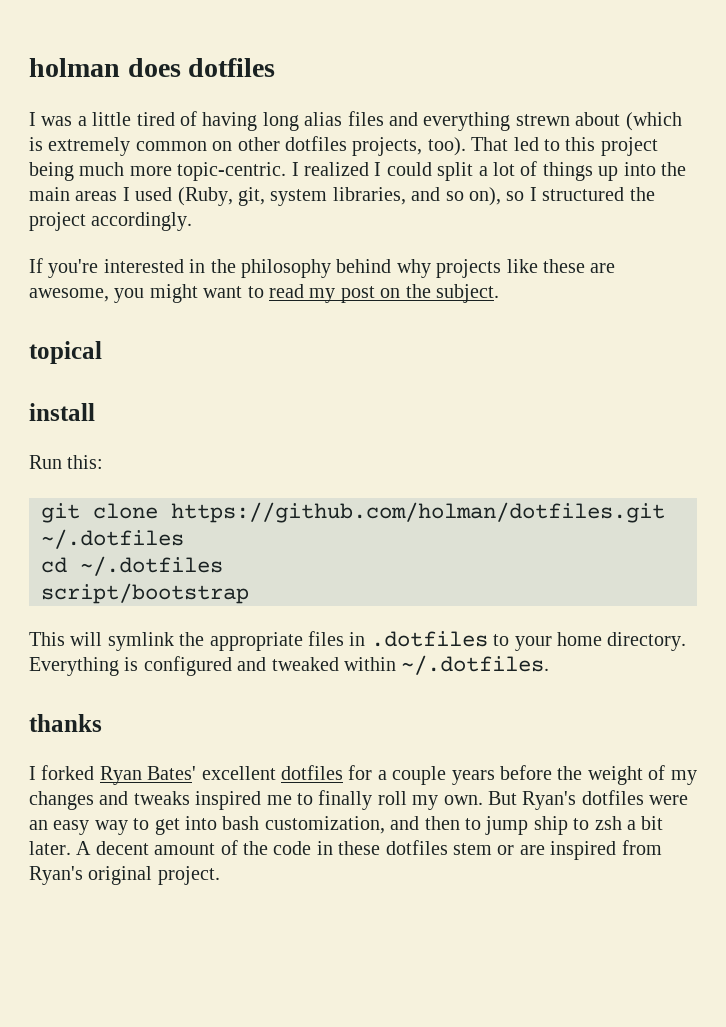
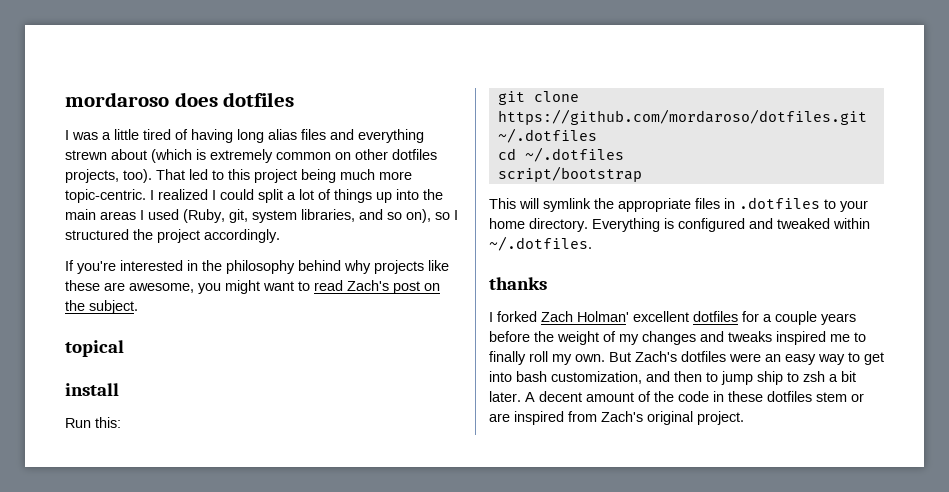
- holman does dotfiles
+ mordaroso does dotfiles
- If you're interested in the philosophy behind why projects like these are awesome, you might want to read my post on the subject.
+ If you're interested in the philosophy behind why projects like these are awesome, you might want to read Zach's post on the subject.
- git clone https://github.com/holman/dotfiles.git ~/.dotfiles
+ git clone https://github.com/mordaroso/dotfiles.git ~/.dotfiles
- I forked Ryan Bates' excellent dotfiles for a couple years before the weight of my changes and tweaks inspired me to finally roll my own.
+ I forked Zach Holman' excellent dotfiles for a couple years before the weight of my changes and tweaks inspired me to finally roll my own.
- But Ryan's dotfiles were an easy way to get into bash customization, and then to jump ship to zsh a bit later.
+ But Zach's dotfiles were an easy way to get into bash customization, and then to jump ship to zsh a bit later.
- A decent amount of the code in these dotfiles stem or are inspired from Ryan's original project.
+ A decent amount of the code in these dotfiles stem or are inspired from Zach's original project.

